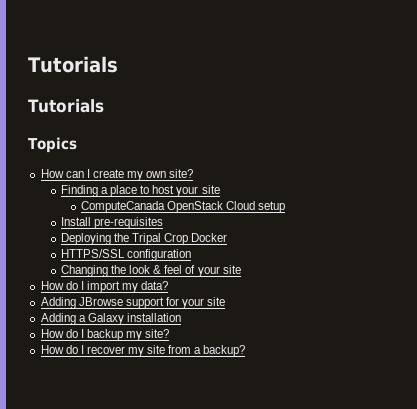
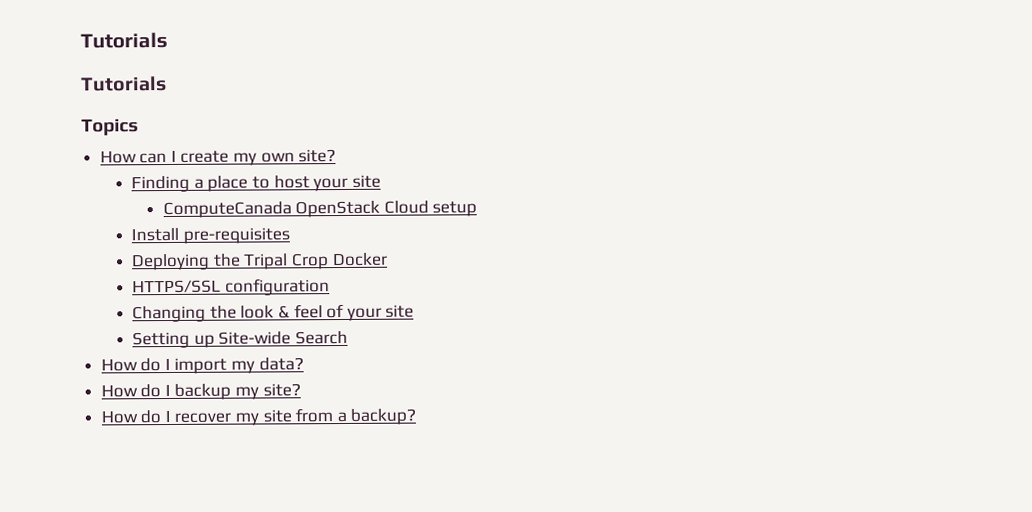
+ Setting up Site-wide Search
- Adding JBrowse support for your site
- Adding a Galaxy installation

